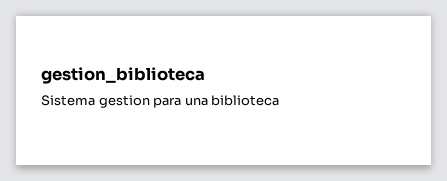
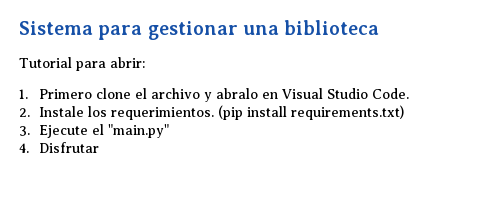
- gestion_biblioteca
- Sistema gestion para una biblioteca
+ Sistema para gestionar una biblioteca
+ Tutorial para abrir:
+ 1. Primero clone el archivo y abralo en Visual Studio Code.
+ 2. Instale los requerimientos. (pip install requirements.txt)
+ 3. Ejecute el "main.py"
+ 4. Disfrutar

